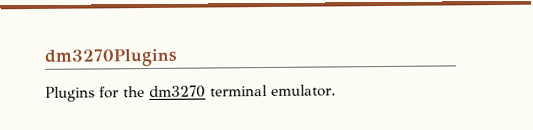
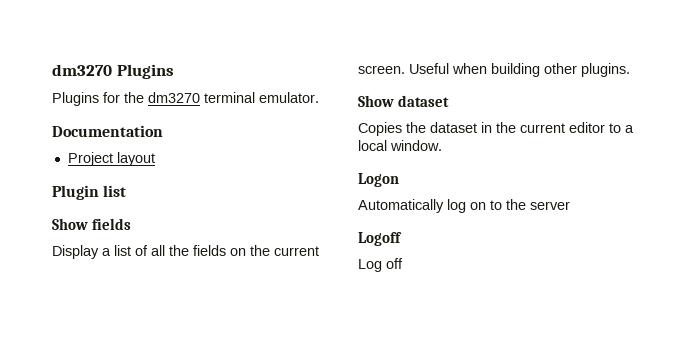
- dm3270Plugins
+ dm3270 Plugins
+ Documentation
+ Project layout
+ Plugin list
+ Show fields
+ Display a list of all the fields on the current screen. Useful when building other plugins.
+ Show dataset
+ Copies the dataset in the current editor to a local window.
+ Logon
+ Automatically log on to the server
+ Logoff
+ Log off

